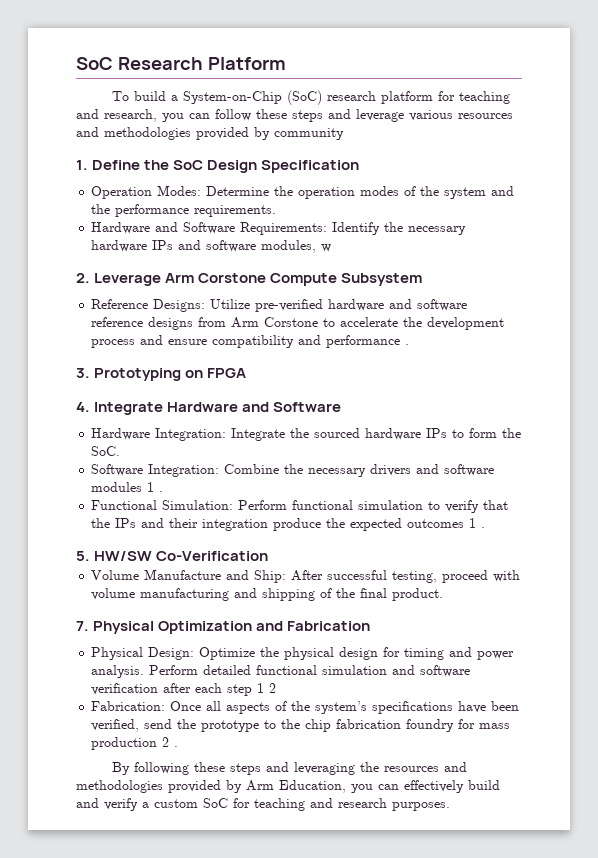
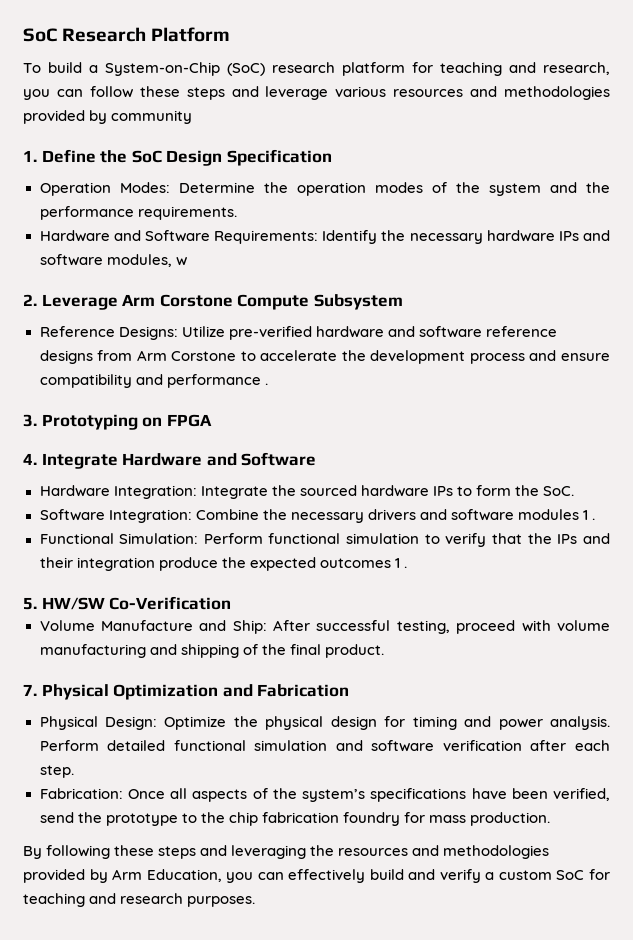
- Perform detailed functional simulation and software verification after each step 1 2
+ Perform detailed functional simulation and software verification after each step.
- Fabrication: Once all aspects of the system’s specifications have been verified, send the prototype to the chip fabrication foundry for mass production 2 .
+ Fabrication: Once all aspects of the system’s specifications have been verified, send the prototype to the chip fabrication foundry for mass production.

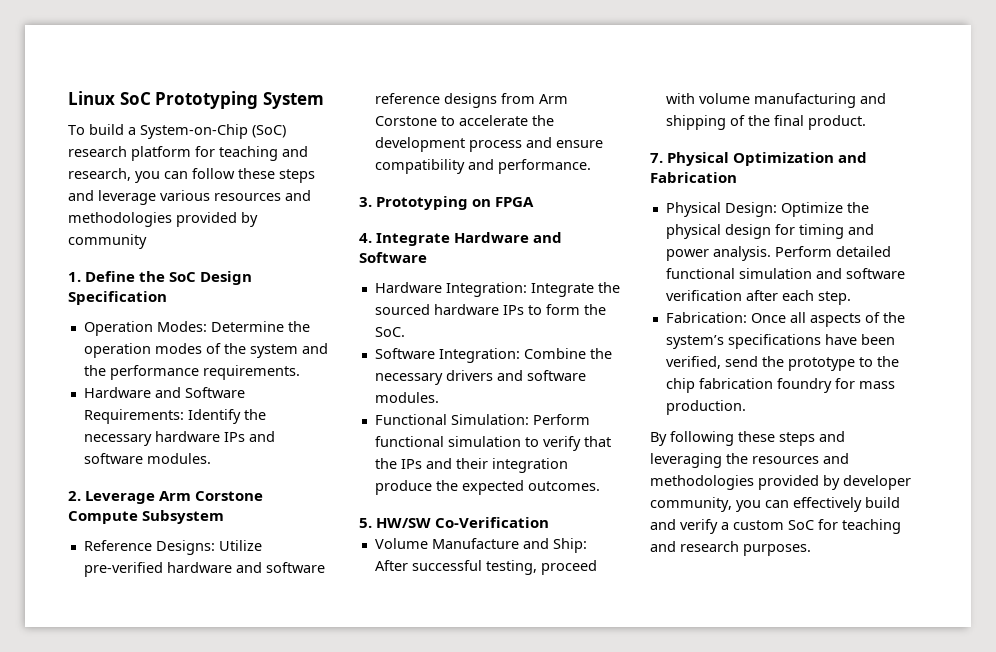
- SoC Research Platform
+ Linux SoC Prototyping System
- Hardware and Software Requirements: Identify the necessary hardware IPs and software modules, w
+ Hardware and Software Requirements: Identify the necessary hardware IPs and software modules.
- Reference Designs: Utilize pre-verified hardware and software reference designs from Arm Corstone to accelerate the development process and ensure compatibility and performance .
+ Reference Designs: Utilize pre-verified hardware and software reference designs from Arm Corstone to accelerate the development process and ensure compatibility and performance.
- Software Integration: Combine the necessary drivers and software modules 1 .
+ Software Integration: Combine the necessary drivers and software modules.
- Functional Simulation: Perform functional simulation to verify that the IPs and their integration produce the expected outcomes 1 .
+ Functional Simulation: Perform functional simulation to verify that the IPs and their integration produce the expected outcomes.
- By following these steps and leveraging the resources and methodologies provided by Arm Education, you can effectively build and verify a custom SoC for teaching and research purposes.
+ By following these steps and leveraging the resources and methodologies provided by developer community, you can effectively build and verify a custom SoC for teaching and research purposes.

